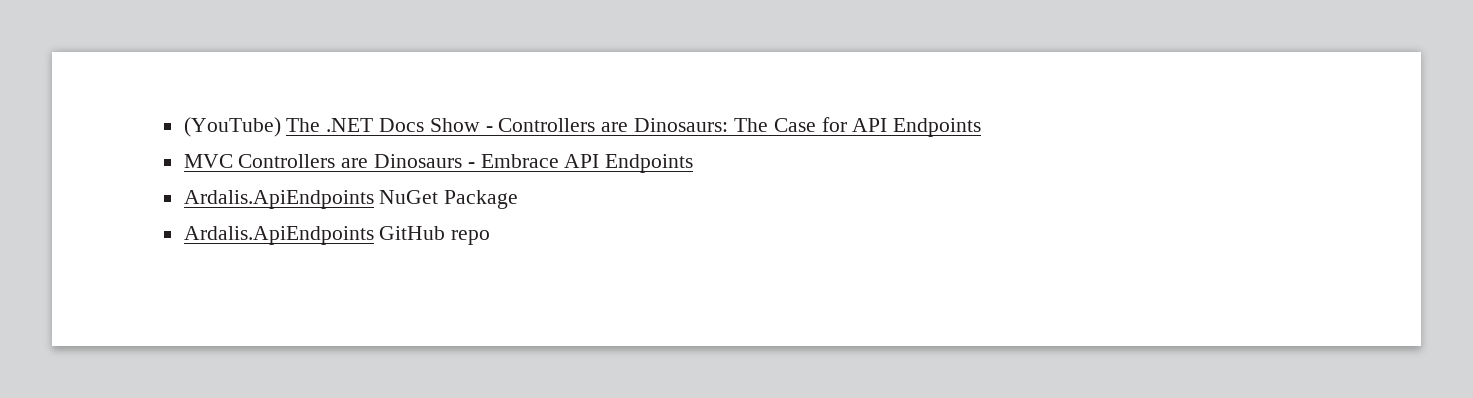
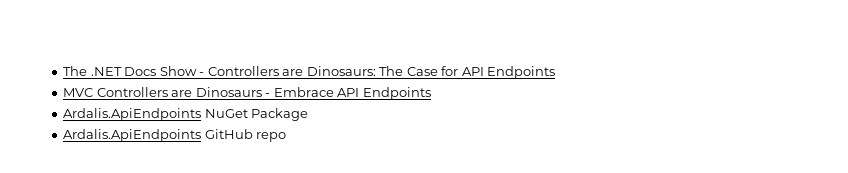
- (YouTube) The .NET Docs Show - Controllers are Dinosaurs: The Case for API Endpoints
+ The .NET Docs Show - Controllers are Dinosaurs: The Case for API Endpoints

